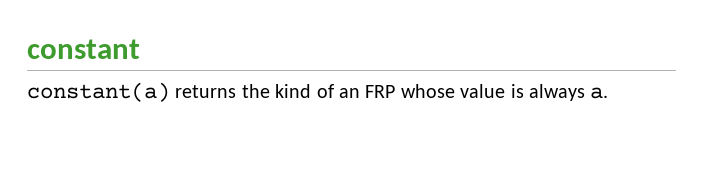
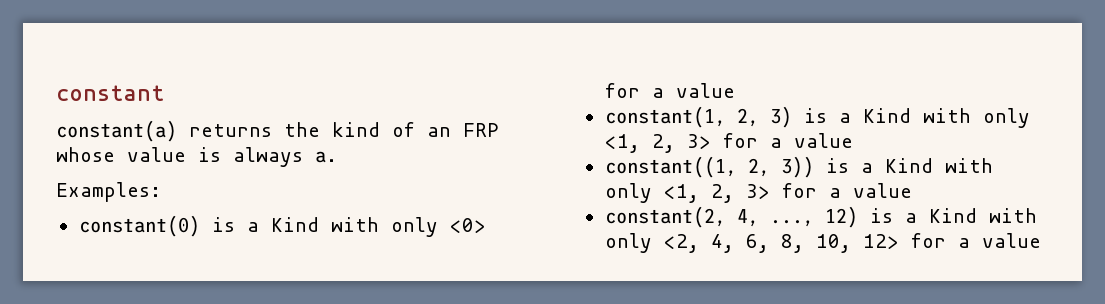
+ Examples:
+ constant(0) is a Kind with only <0> for a value
+ constant(1, 2, 3) is a Kind with only <1, 2, 3> for a value
+ constant((1, 2, 3)) is a Kind with only <1, 2, 3> for a value
+ constant(2, 4, ..., 12) is a Kind with only <2, 4, 6, 8, 10, 12> for a value

